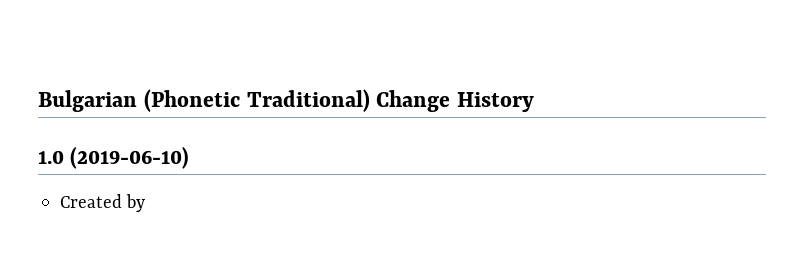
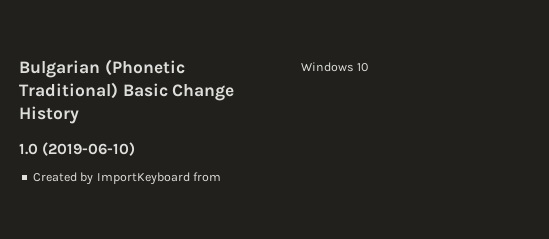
- Bulgarian (Phonetic Traditional) Change History
+ Bulgarian (Phonetic Traditional) Basic Change History
- Created by
+ Created by ImportKeyboard from Windows 10

